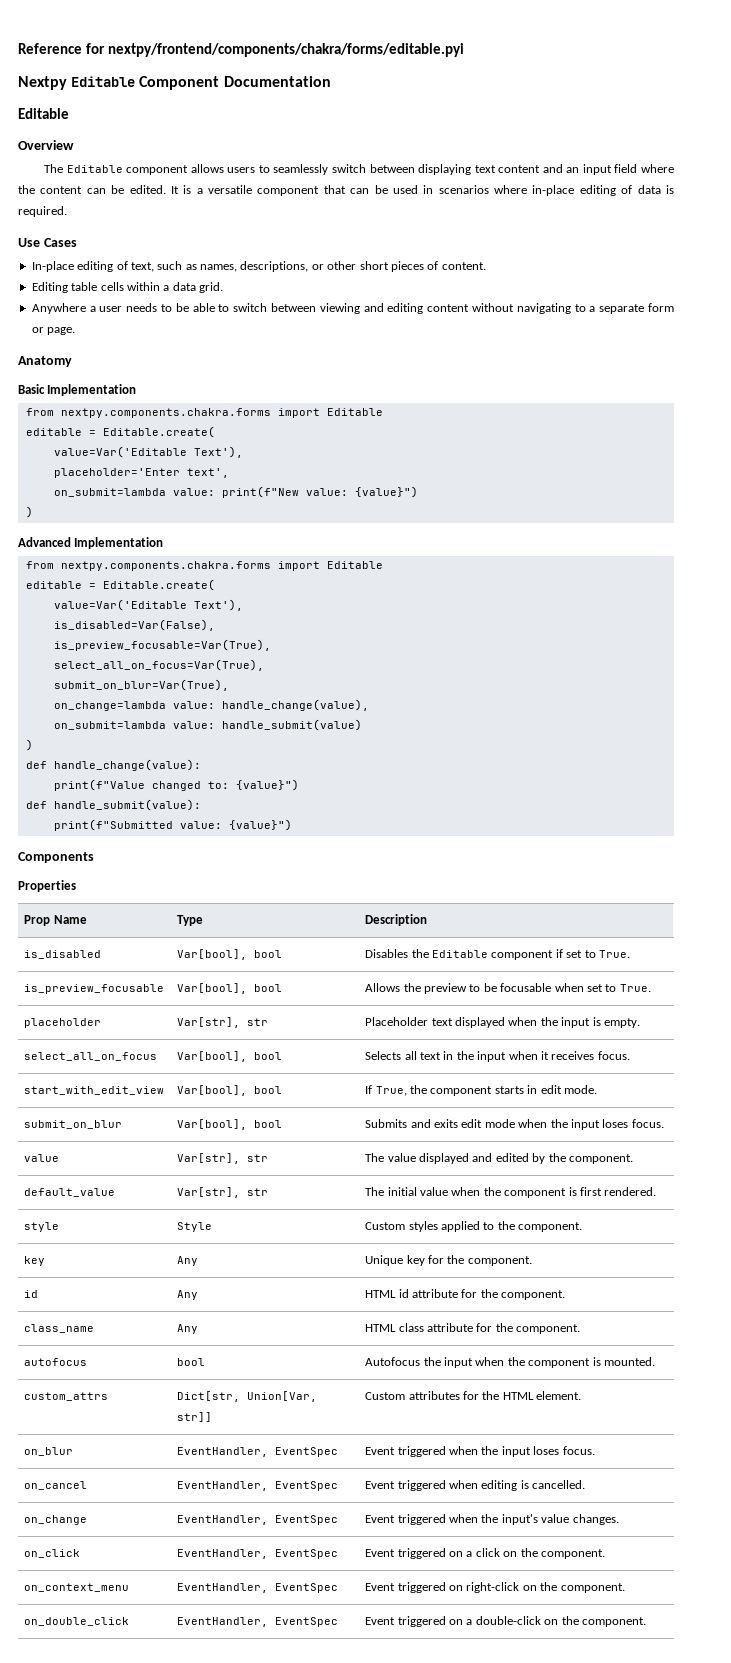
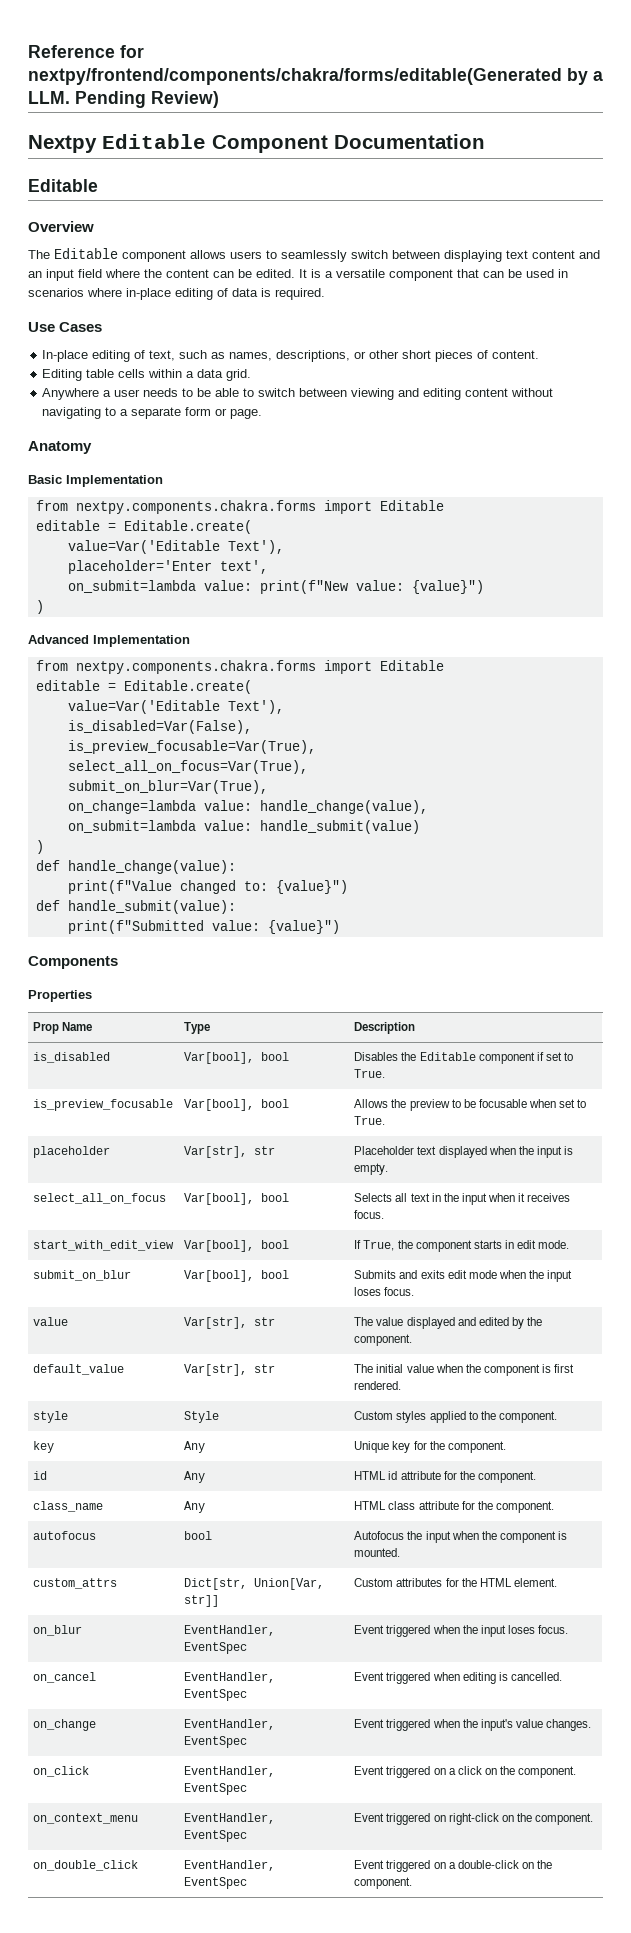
- Reference for nextpy/frontend/components/chakra/forms/editable.pyi
+ Reference for nextpy/frontend/components/chakra/forms/editable(Generated by a LLM. Pending Review)

